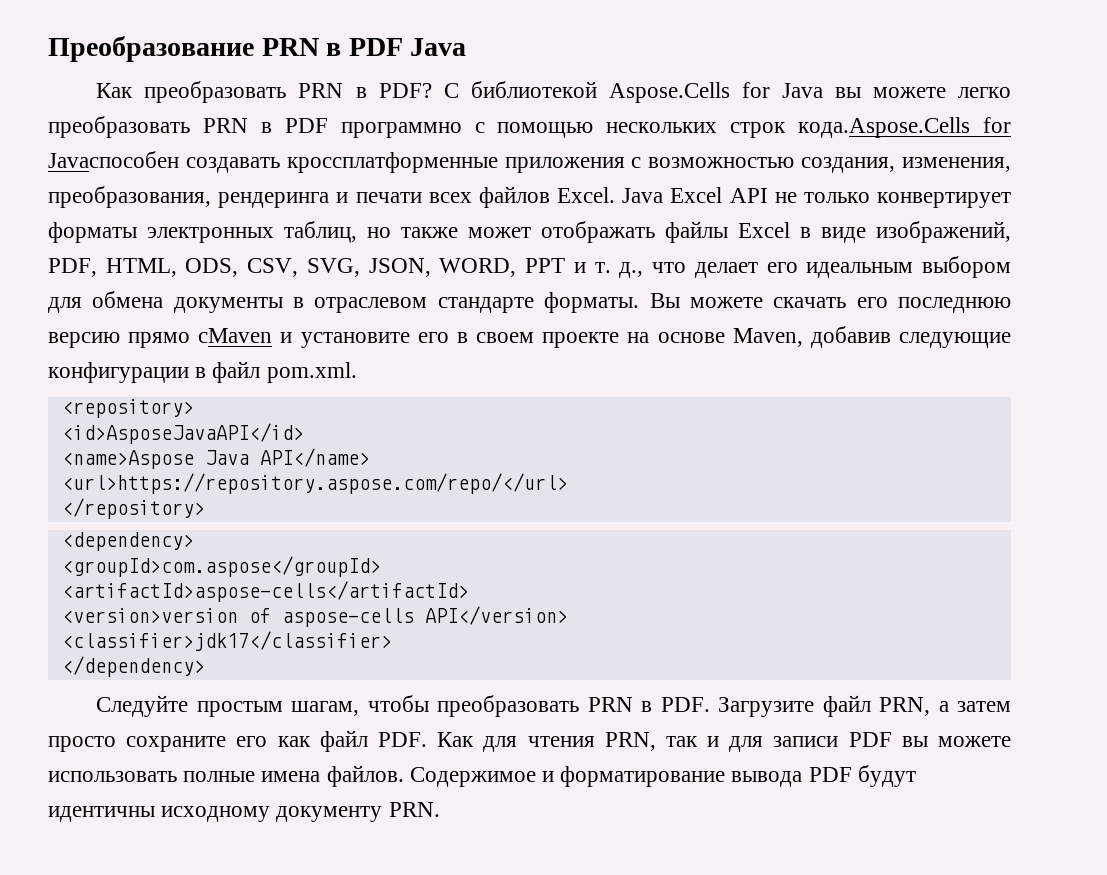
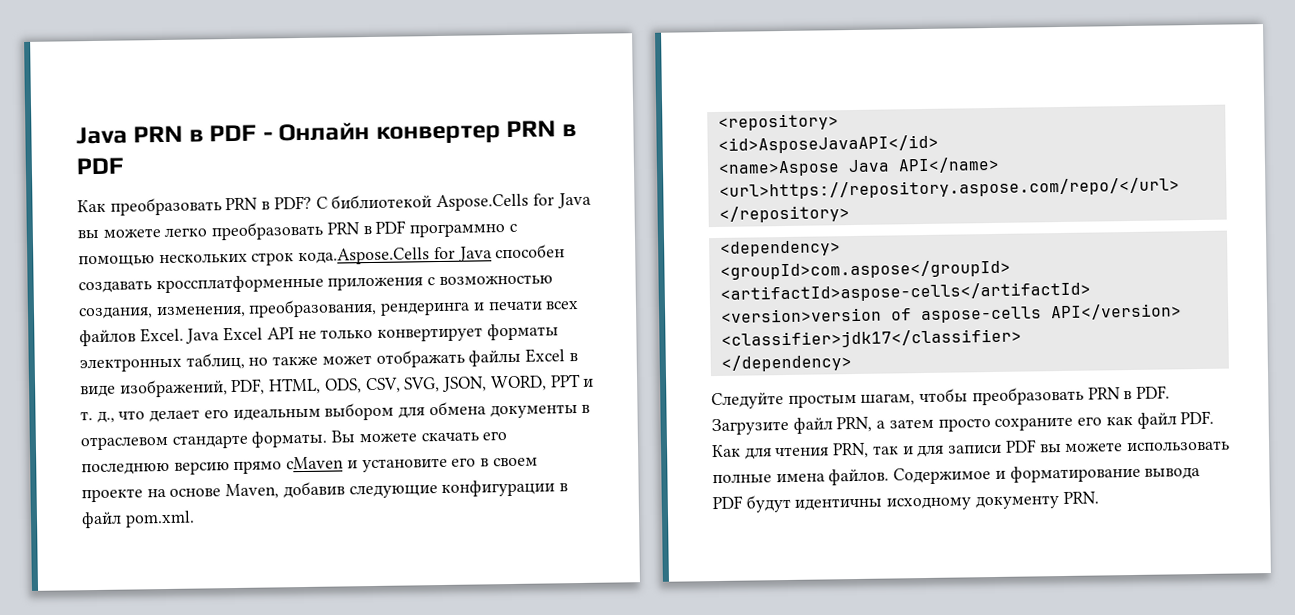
- Преобразование PRN в PDF Java
+ Java PRN в PDF - Онлайн конвертер PRN в PDF
- С библиотекой Aspose.Cells for Java вы можете легко преобразовать PRN в PDF программно с помощью нескольких строк кода.Aspose.Cells for Javaспособен создавать кроссплатформенные приложения с возможностью создания, изменения, преобразования, рендеринга и печати всех файлов Excel.
+ С библиотекой Aspose.Cells for Java вы можете легко преобразовать PRN в PDF программно с помощью нескольких строк кода.Aspose.Cells for Java способен создавать кроссплатформенные приложения с возможностью создания, изменения, преобразования, рендеринга и печати всех файлов Excel.

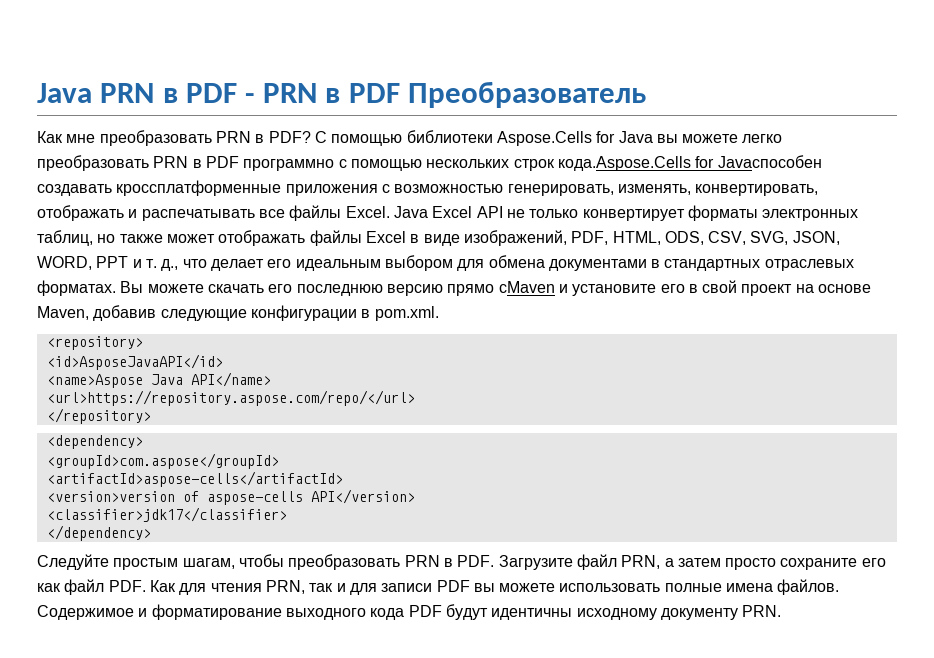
- Java PRN в PDF - Онлайн конвертер PRN в PDF
- Как преобразовать PRN в PDF?
+ Java PRN в PDF - PRN в PDF Преобразователь
+ Как мне преобразовать PRN в PDF?
- С библиотекой Aspose.Cells for Java вы можете легко преобразовать PRN в PDF программно с помощью нескольких строк кода.Aspose.Cells for Java способен создавать кроссплатформенные приложения с возможностью создания, изменения, преобразования, рендеринга и печати всех файлов Excel.
+ С помощью библиотеки Aspose.Cells for Java вы можете легко преобразовать PRN в PDF программно с помощью нескольких строк кода.Aspose.Cells for Javaспособен создавать кроссплатформенные приложения с возможностью генерировать, изменять, конвертировать, отображать и распечатывать все файлы Excel.
- Java Excel API не только конвертирует форматы электронных таблиц, но также может отображать файлы Excel в виде изображений, PDF, HTML, ODS, CSV, SVG, JSON, WORD, PPT и т. д., что делает его идеальным выбором для обмена документы в отраслевом стандарте форматы.
+ Java Excel API не только конвертирует форматы электронных таблиц, но также может отображать файлы Excel в виде изображений, PDF, HTML, ODS, CSV, SVG, JSON, WORD, PPT и т. д., что делает его идеальным выбором для обмена документами в стандартных отраслевых форматах.
- Вы можете скачать его последнюю версию прямо сMaven и установите его в своем проекте на основе Maven, добавив следующие конфигурации в файл pom.xml.
+ Вы можете скачать его последнюю версию прямо сMaven и установите его в свой проект на основе Maven, добавив следующие конфигурации в pom.xml.
- Содержимое и форматирование вывода PDF будут идентичны исходному документу PRN.
+ Содержимое и форматирование выходного кода PDF будут идентичны исходному документу PRN.

